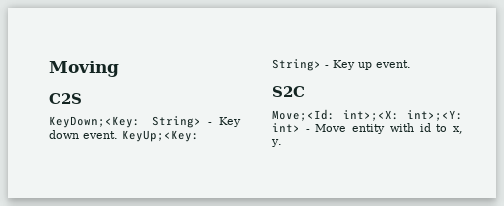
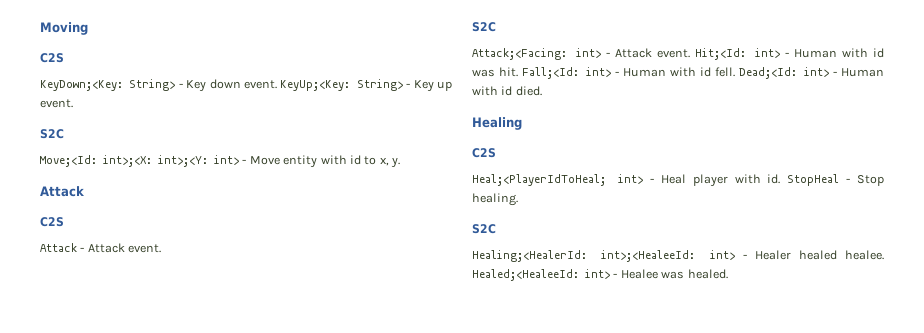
  Move;<Id: int>;<X: int>;<Y: int> - Move entity with id to x, y.
+ Attack
+ C2S
+ Attack - Attack event.
+ S2C
+ Attack;<Facing: int> - Attack event. Hit;<Id: int> - Human with id was hit. Fall;<Id: int> - Human with id fell. Dead;<Id: int> - Human with id died.
+ Healing
+ C2S
+ Heal;<PlayerIdToHeal; int> - Heal player with id. StopHeal - Stop healing.
+ S2C
+ Healing;<HealerId: int>;<HealeeId: int> - Healer healed healee. Healed;<HealeeId: int> - Healee was healed.

